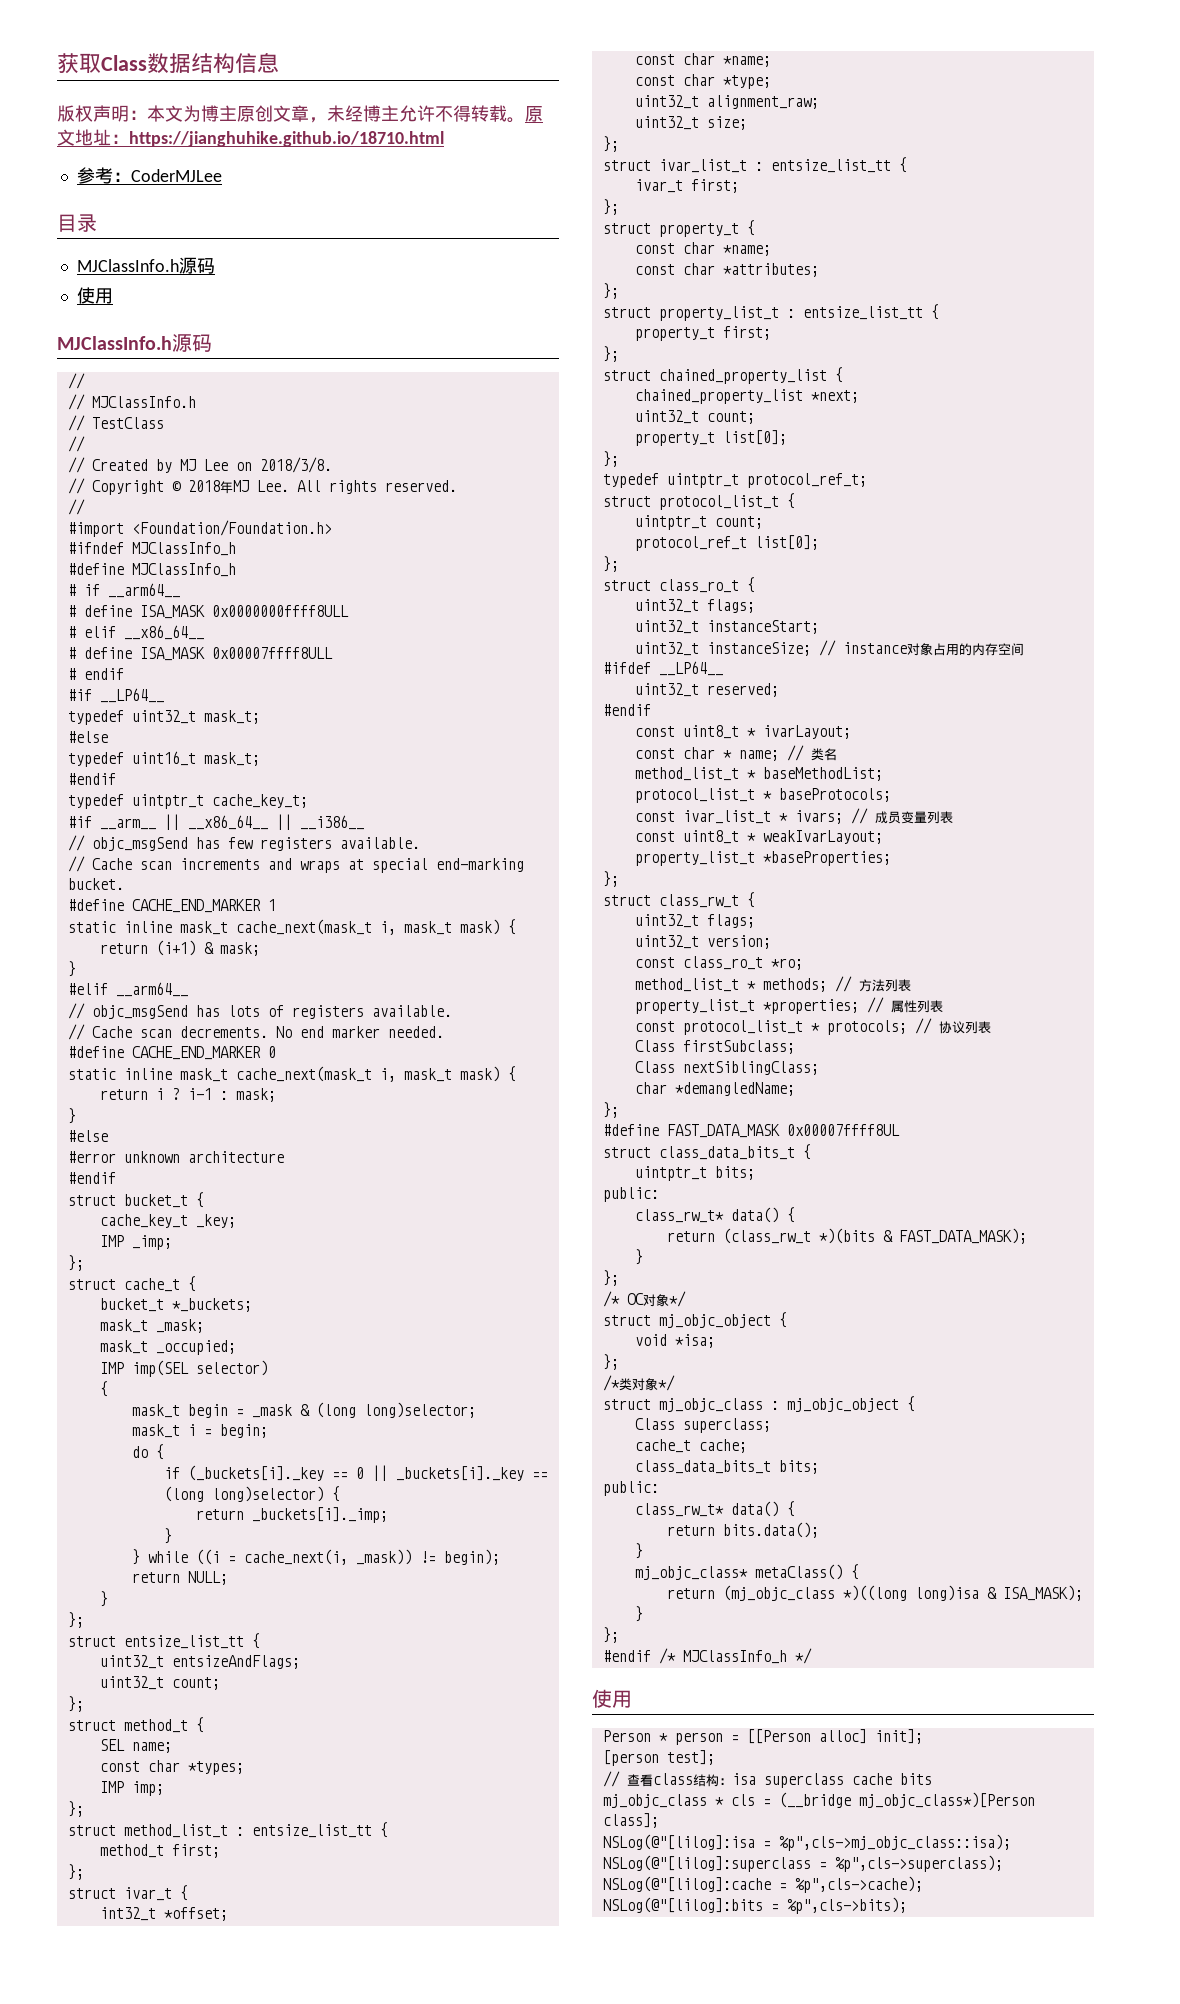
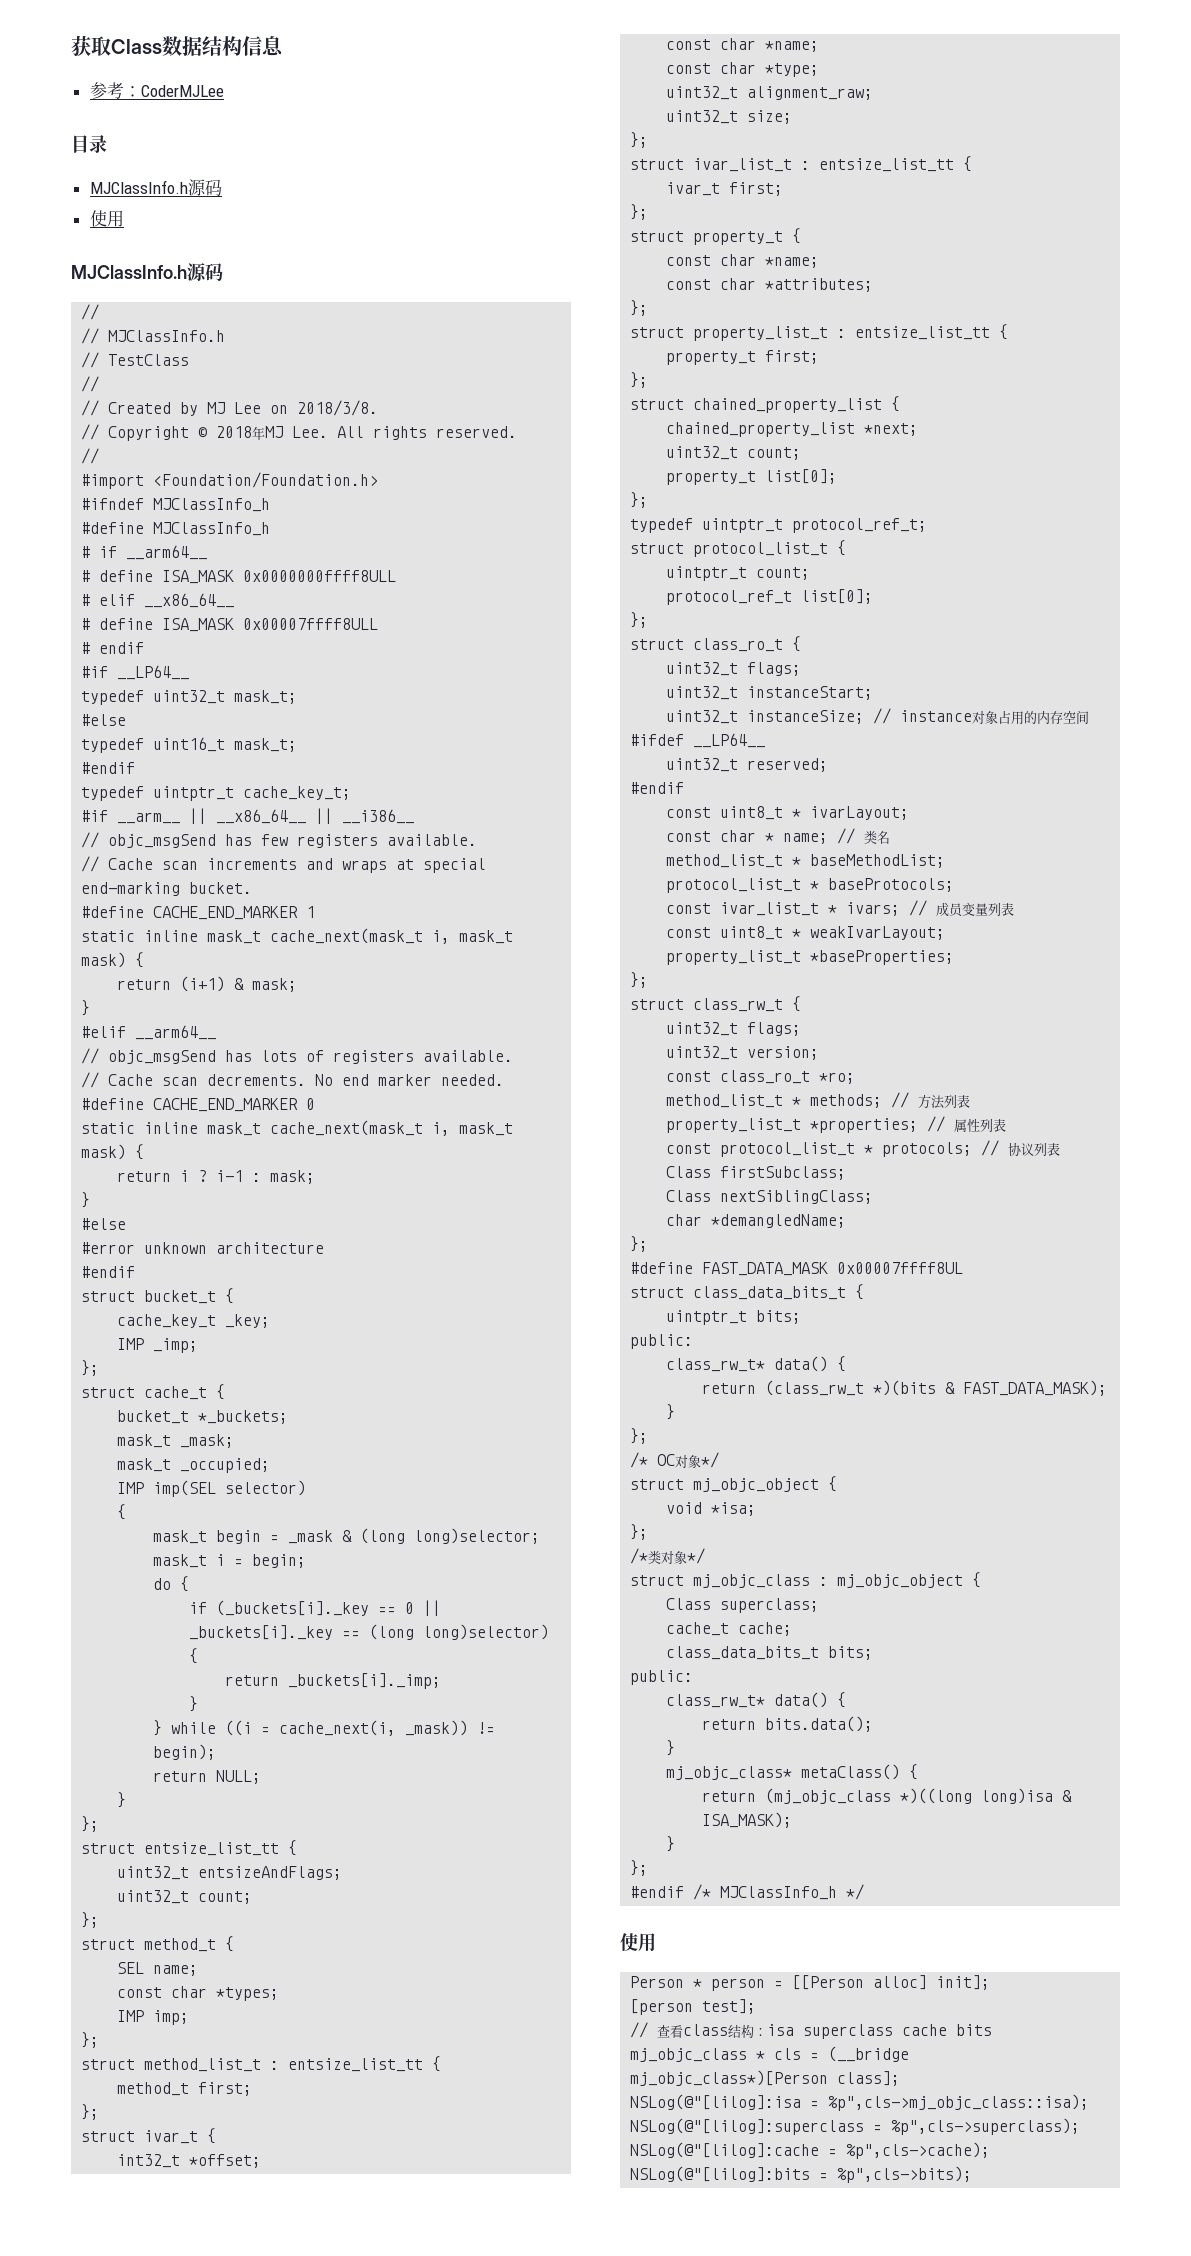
- 版权声明：本文为博主原创文章，未经博主允许不得转载。原文地址：https://jianghuhike.github.io/18710.html

